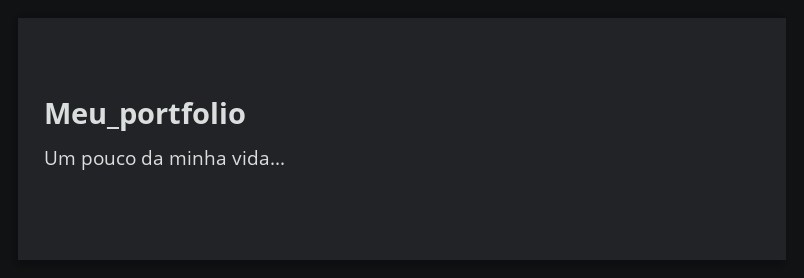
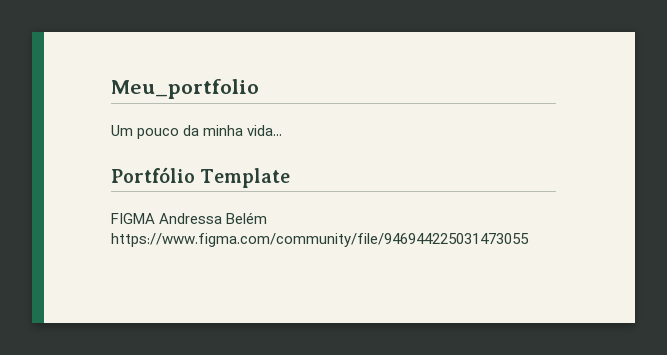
+ Portfólio Template
+ FIGMA Andressa Belém https://www.figma.com/community/file/946944225031473055

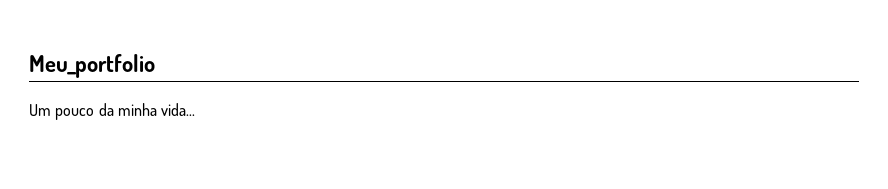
- Portfólio Template
- FIGMA Andressa Belém https://www.figma.com/community/file/946944225031473055

